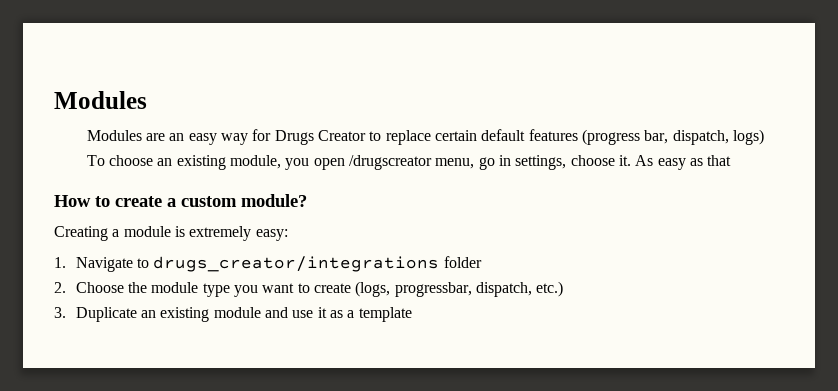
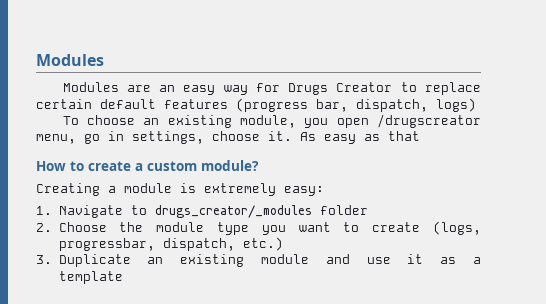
- 1. Navigate to drugs_creator/integrations folder
+ 1. Navigate to drugs_creator/_modules folder

